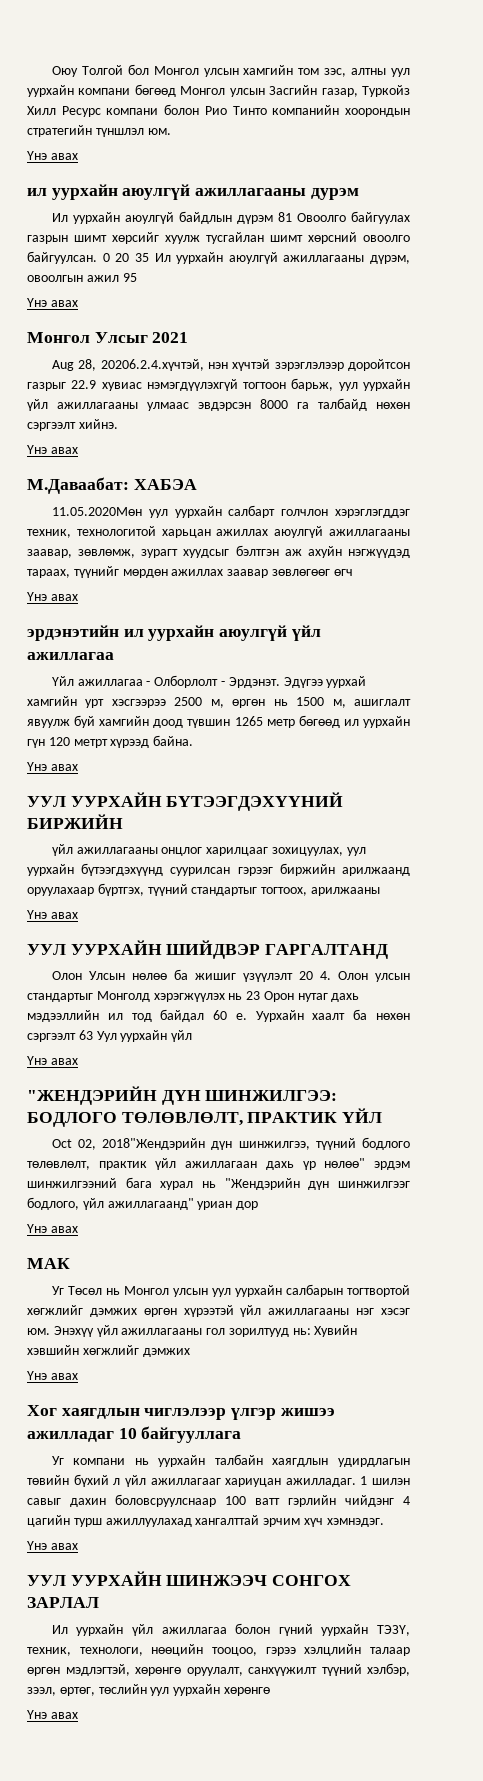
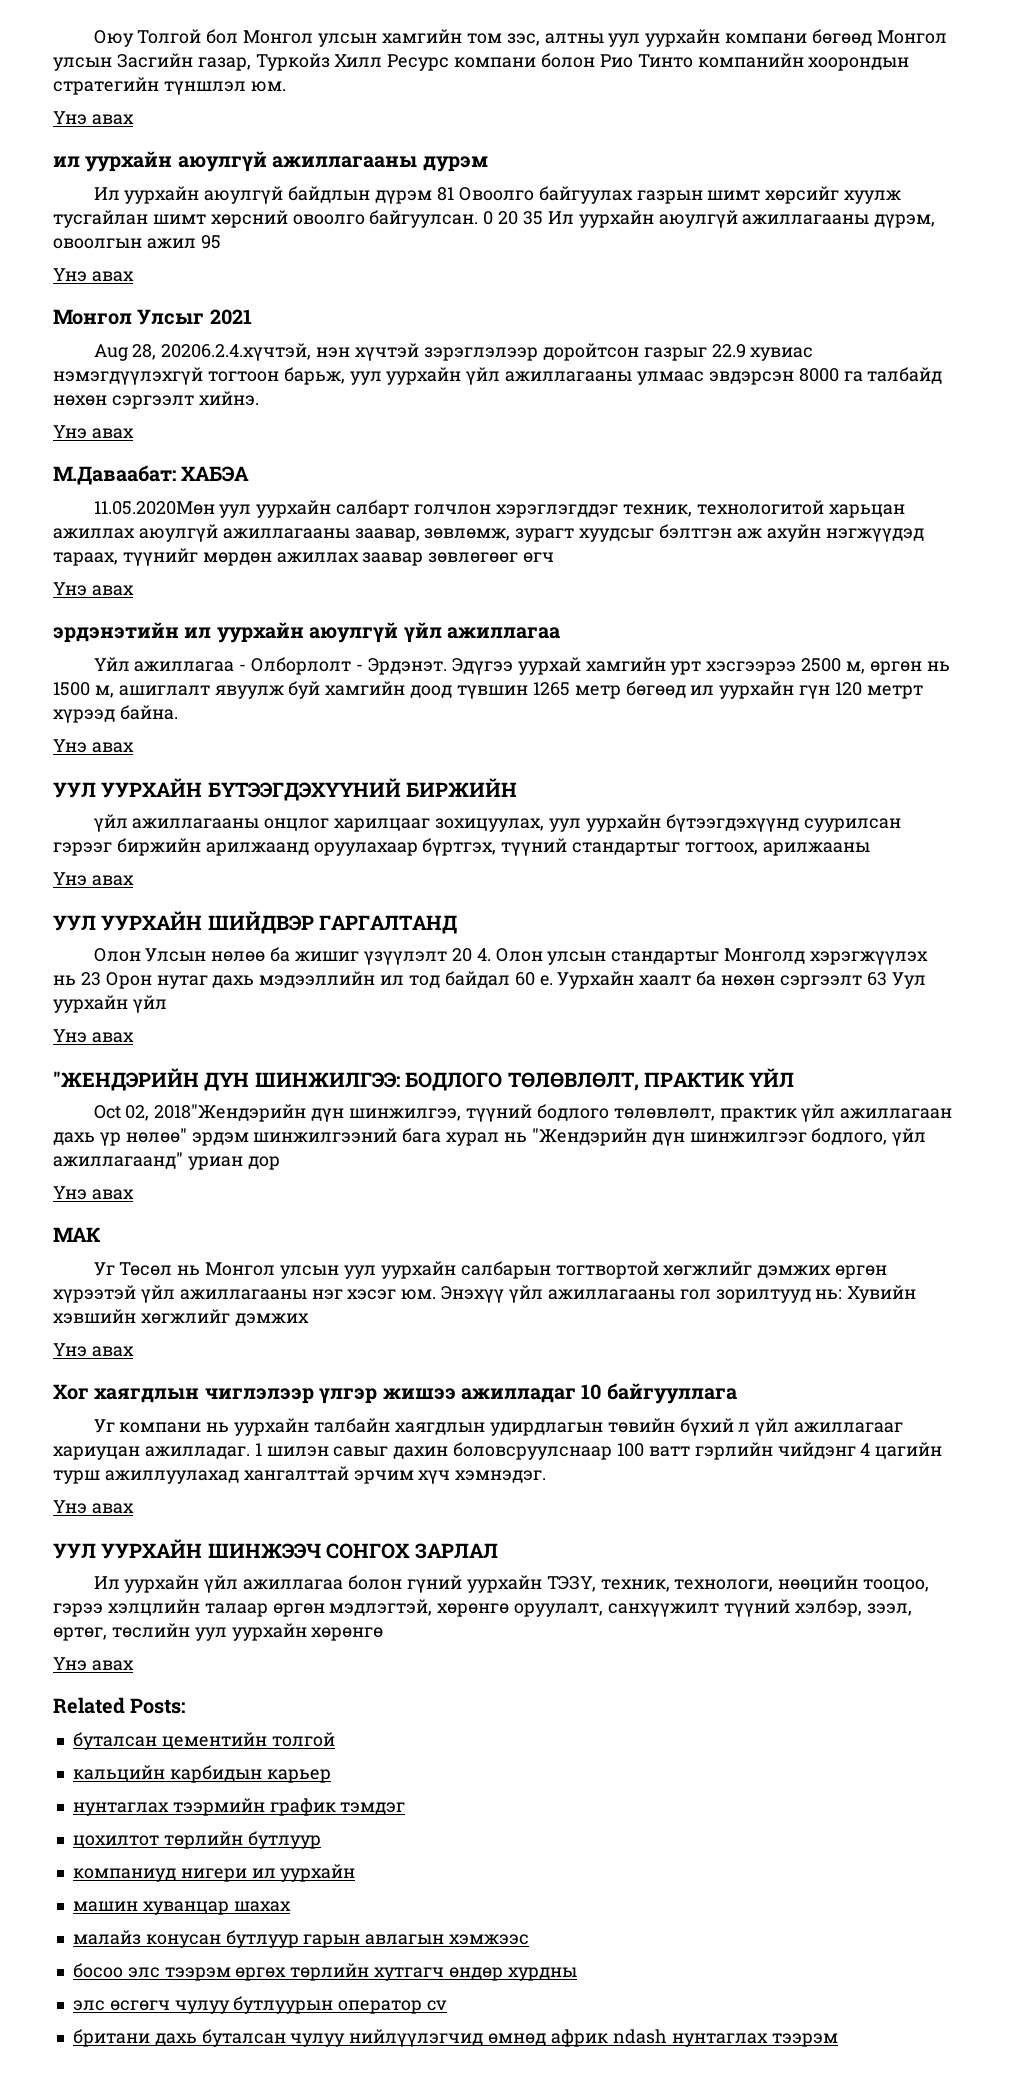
+ Related Posts:
+ буталсан цементийн толгой
+ кальцийн карбидын карьер
+ нунтаглах тээрмийн график тэмдэг
+ цохилтот төрлийн бутлуур
+ компаниуд нигери ил уурхайн
+ машин хуванцар шахах
+ малайз конусан бутлуур гарын авлагын хэмжээс
+ босоо элс тээрэм өргөх төрлийн хутгагч өндөр хурдны
+ элс өсгөгч чулуу бутлуурын оператор cv
+ британи дахь буталсан чулуу нийлүүлэгчид өмнөд африк ndash нунтаглах тээрэм

